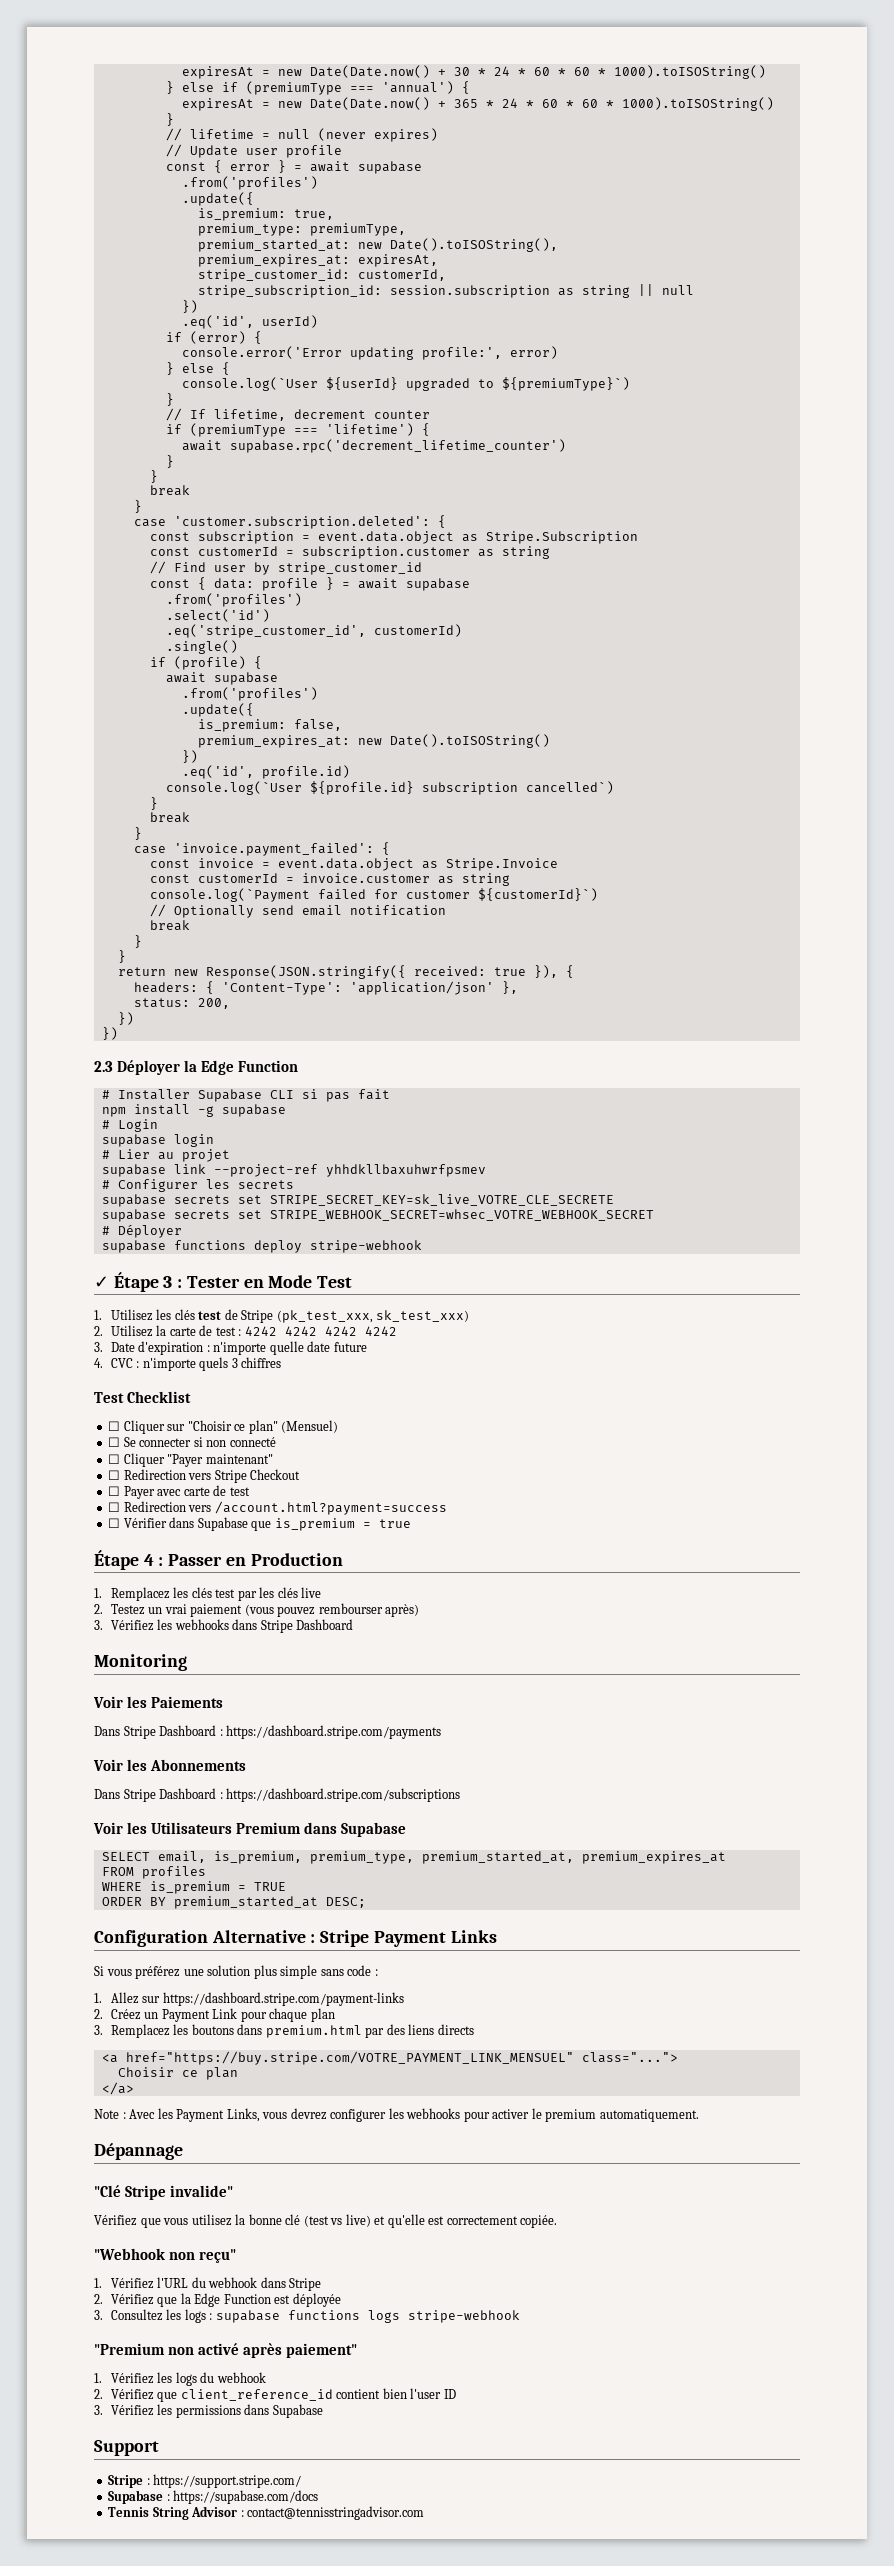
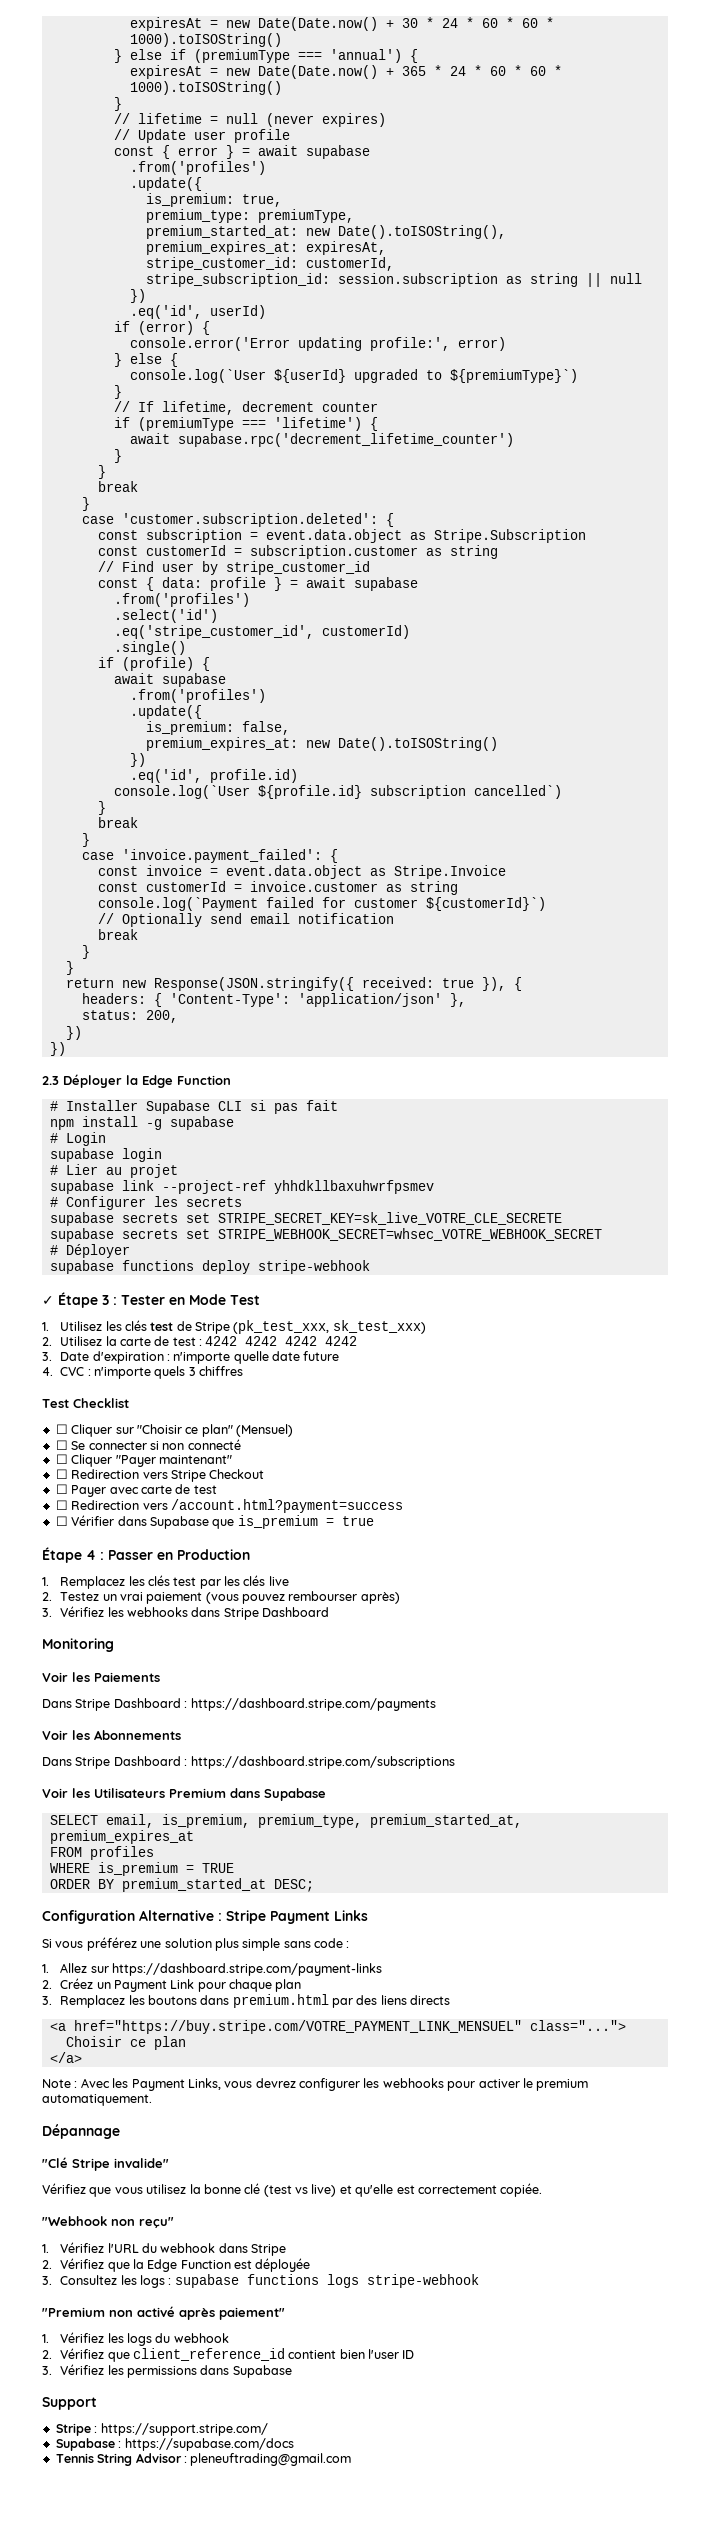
- Tennis String Advisor : contact@tennisstringadvisor.com
+ Tennis String Advisor : pleneuftrading@gmail.com

